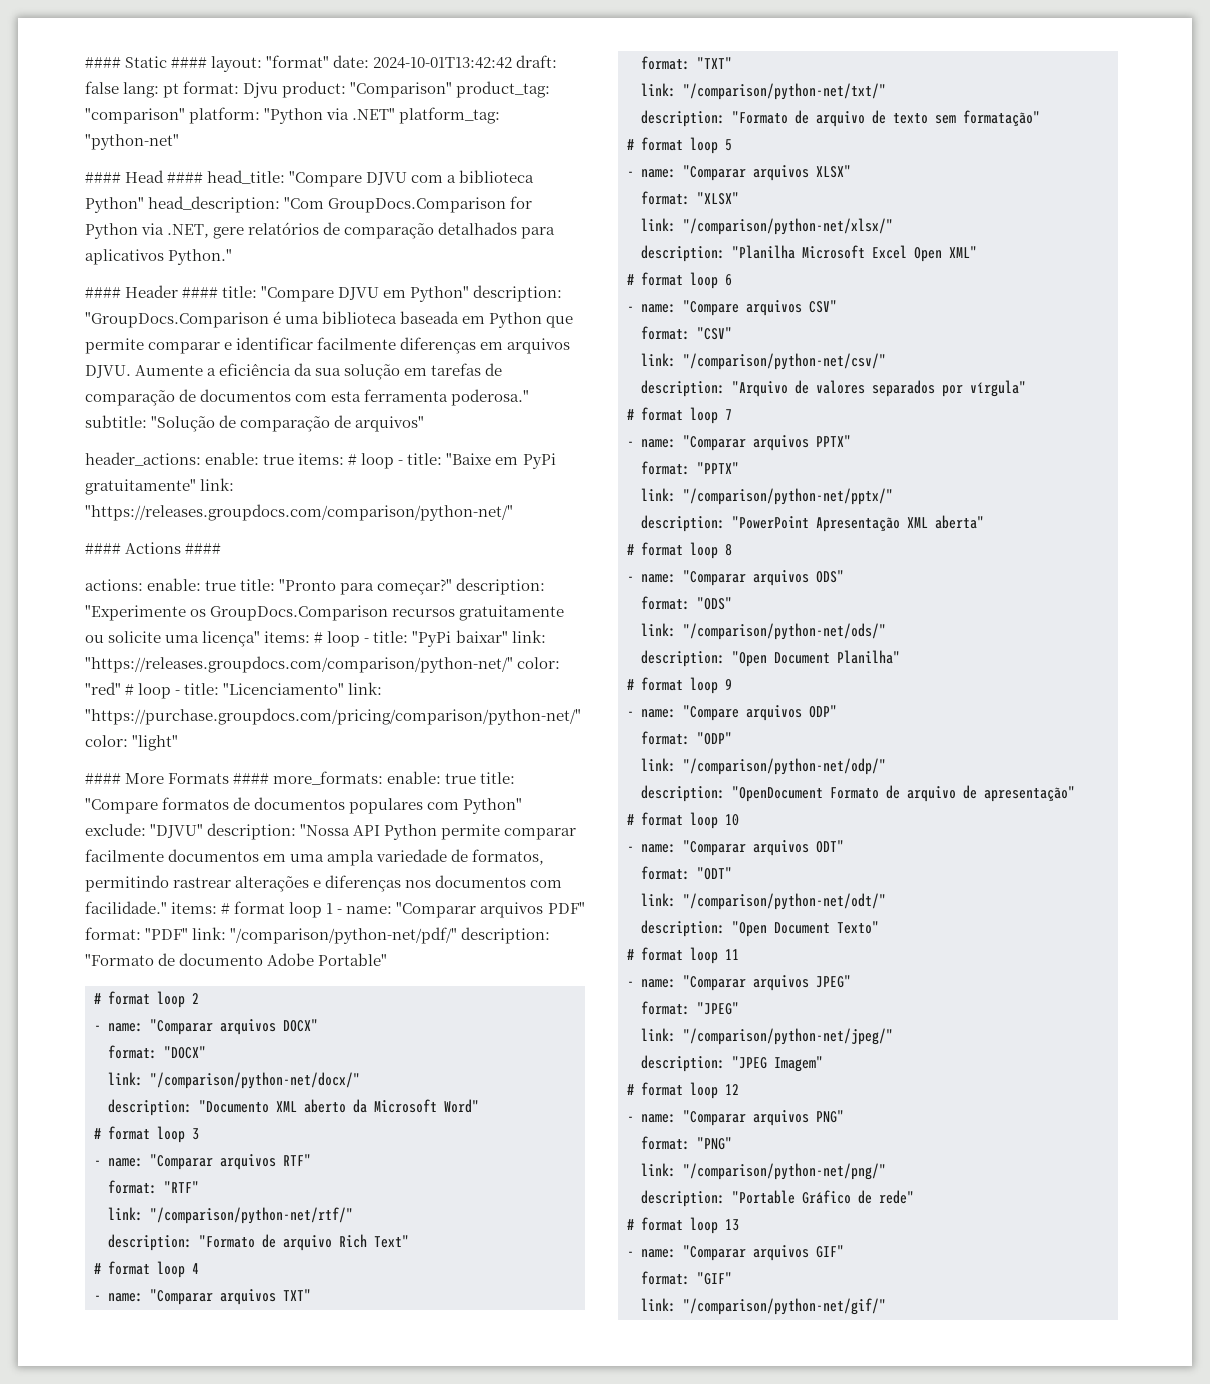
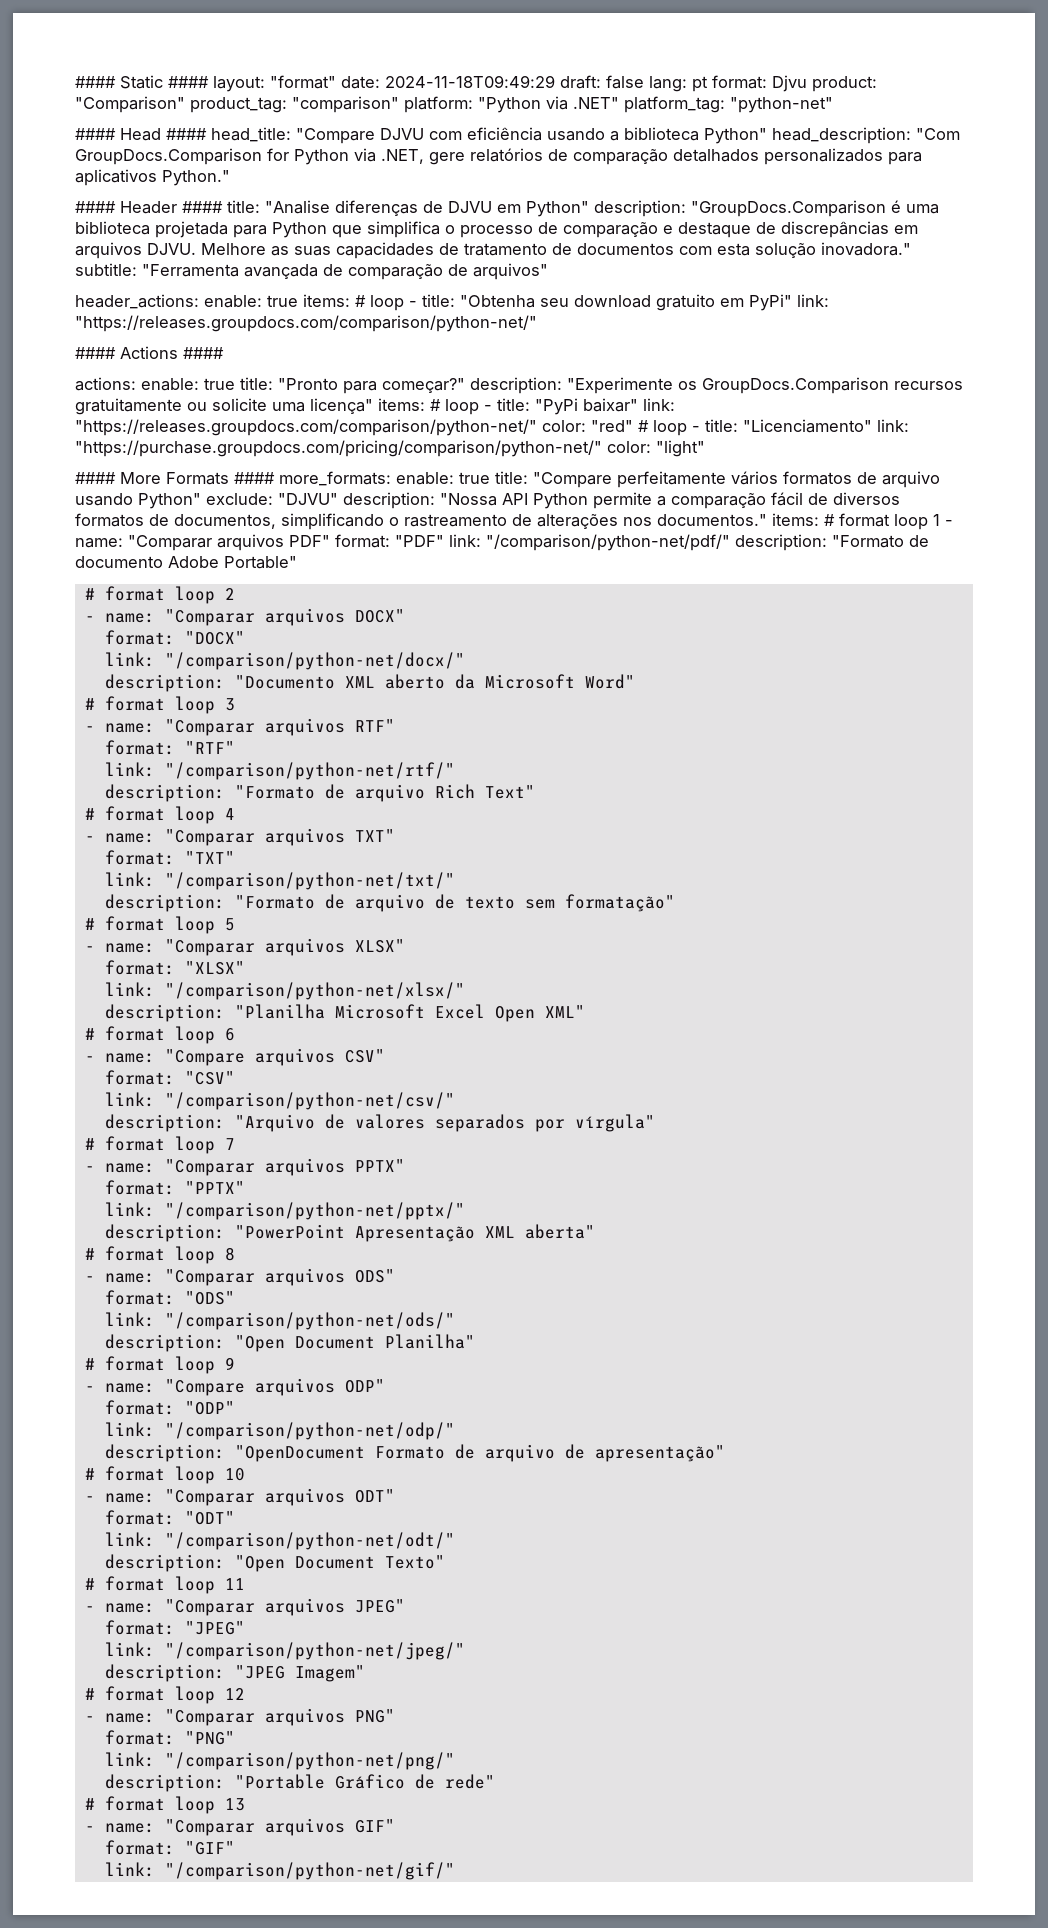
- #### Static #### layout: "format" date: 2024-10-01T13:42:42 draft: false lang: pt format: Djvu product: "Comparison" product_tag: "comparison" platform: "Python via .NET" platform_tag: "python-net"
+ #### Static #### layout: "format" date: 2024-11-18T09:49:29 draft: false lang: pt format: Djvu product: "Comparison" product_tag: "comparison" platform: "Python via .NET" platform_tag: "python-net"
- #### Head #### head_title: "Compare DJVU com a biblioteca Python" head_description: "Com GroupDocs.Comparison for Python via .NET, gere relatórios de comparação detalhados para aplicativos Python."
+ #### Head #### head_title: "Compare DJVU com eficiência usando a biblioteca Python" head_description: "Com GroupDocs.Comparison for Python via .NET, gere relatórios de comparação detalhados personalizados para aplicativos Python."
- #### Header #### title: "Compare DJVU em Python" description: "GroupDocs.Comparison é uma biblioteca baseada em Python que permite comparar e identificar facilmente diferenças em arquivos DJVU. Aumente a eficiência da sua solução em tarefas de comparação de documentos com esta ferramenta poderosa." subtitle: "Solução de comparação de arquivos"
+ #### Header #### title: "Analise diferenças de DJVU em Python" description: "GroupDocs.Comparison é uma biblioteca projetada para Python que simplifica o processo de comparação e destaque de discrepâncias em arquivos DJVU. Melhore as suas capacidades de tratamento de documentos com esta solução inovadora." subtitle: "Ferramenta avançada de comparação de arquivos"
- header_actions: enable: true items: # loop - title: "Baixe em PyPi gratuitamente" link: "https://releases.groupdocs.com/comparison/python-net/"
+ header_actions: enable: true items: # loop - title: "Obtenha seu download gratuito em PyPi" link: "https://releases.groupdocs.com/comparison/python-net/"
- #### More Formats #### more_formats: enable: true title: "Compare formatos de documentos populares com Python" exclude: "DJVU" description: "Nossa API Python permite comparar facilmente documentos em uma ampla variedade de formatos, permitindo rastrear alterações e diferenças nos documentos com facilidade." items: # format loop 1 - name: "Comparar arquivos PDF" format: "PDF" link: "/comparison/python-net/pdf/" description: "Formato de documento Adobe Portable"
+ #### More Formats #### more_formats: enable: true title: "Compare perfeitamente vários formatos de arquivo usando Python" exclude: "DJVU" description: "Nossa API Python permite a comparação fácil de diversos formatos de documentos, simplificando o rastreamento de alterações nos documentos." items: # format loop 1 - name: "Comparar arquivos PDF" format: "PDF" link: "/comparison/python-net/pdf/" description: "Formato de documento Adobe Portable"

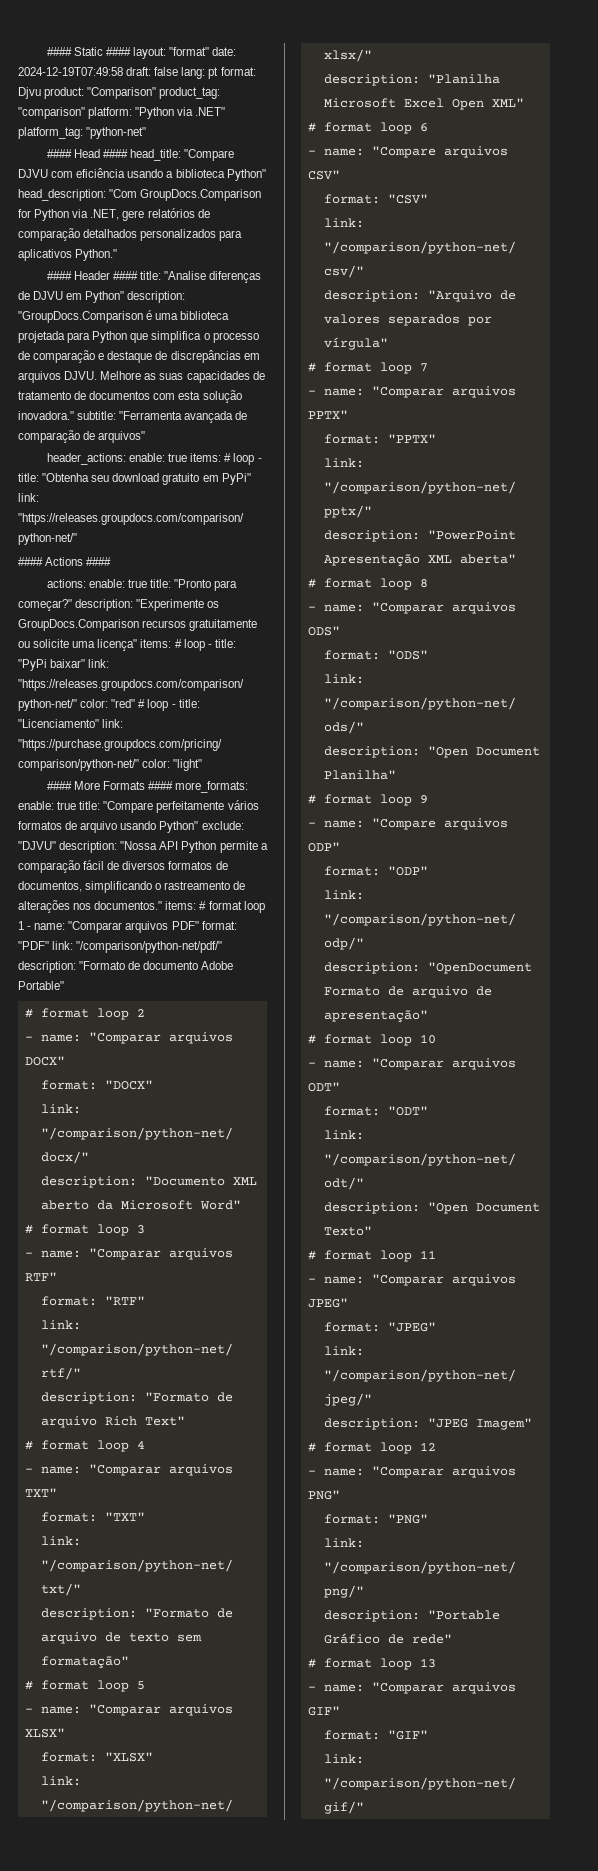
- #### Static #### layout: "format" date: 2024-11-18T09:49:29 draft: false lang: pt format: Djvu product: "Comparison" product_tag: "comparison" platform: "Python via .NET" platform_tag: "python-net"
+ #### Static #### layout: "format" date: 2024-12-19T07:49:58 draft: false lang: pt format: Djvu product: "Comparison" product_tag: "comparison" platform: "Python via .NET" platform_tag: "python-net"

